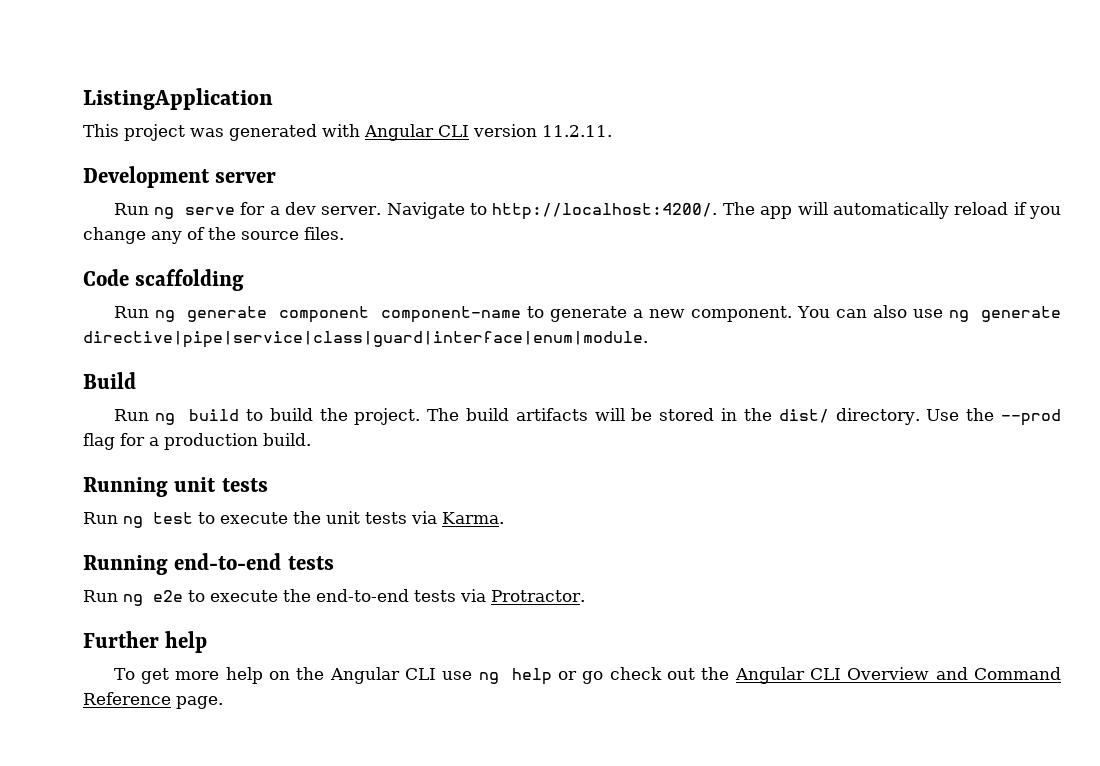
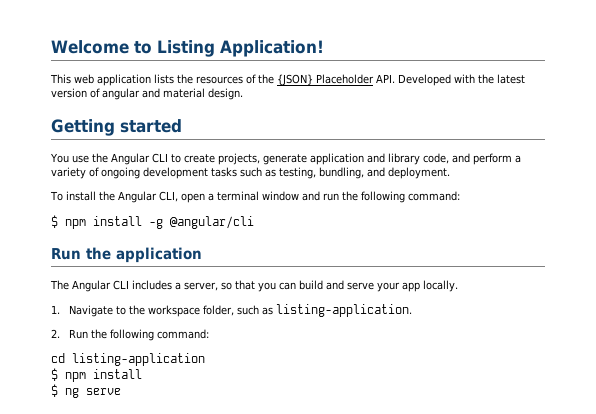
- ListingApplication
- This project was generated with Angular CLI version 11.2.11.
- Development server
- Run ng serve for a dev server. Navigate to http://localhost:4200/. The app will automatically reload if you change any of the source files.
- Code scaffolding
- Run ng generate component component-name to generate a new component. You can also use ng generate directive|pipe|service|class|guard|interface|enum|module.
- Build
- Run ng build to build the project. The build artifacts will be stored in the dist/ directory. Use the --prod flag for a production build.
- Running unit tests
- Run ng test to execute the unit tests via Karma.
- Running end-to-end tests
- Run ng e2e to execute the end-to-end tests via Protractor.
- Further help
- To get more help on the Angular CLI use ng help or go check out the Angular CLI Overview and Command Reference page.
+ Welcome to Listing Application!
+ This web application lists the resources of the {JSON} Placeholder API. Developed with the latest version of angular and material design.
+ Getting started
+ You use the Angular CLI to create projects, generate application and library code, and perform a variety of ongoing development tasks such as testing, bundling, and deployment.
+ To install the Angular CLI, open a terminal window and run the following command:
+ $ npm install -g @angular/cli
+ Run the application
+ The Angular CLI includes a server, so that you can build and serve your app locally.
+ 1. Navigate to the workspace folder, such as listing-application.
+ 2. Run the following command:
+ cd listing-application
+ $ npm install
+ $ ng serve

